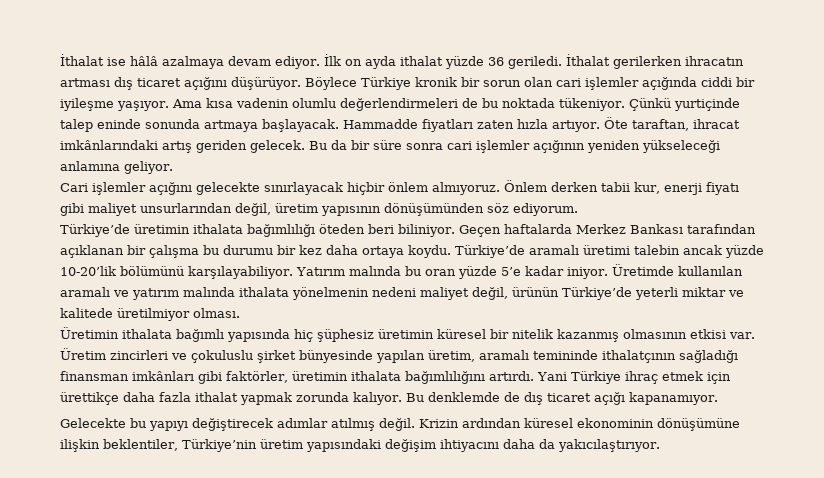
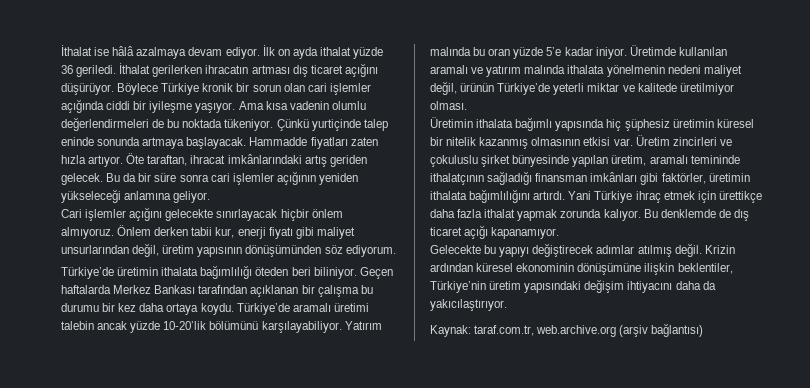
+ Kaynak: taraf.com.tr, web.archive.org (arşiv bağlantısı)

